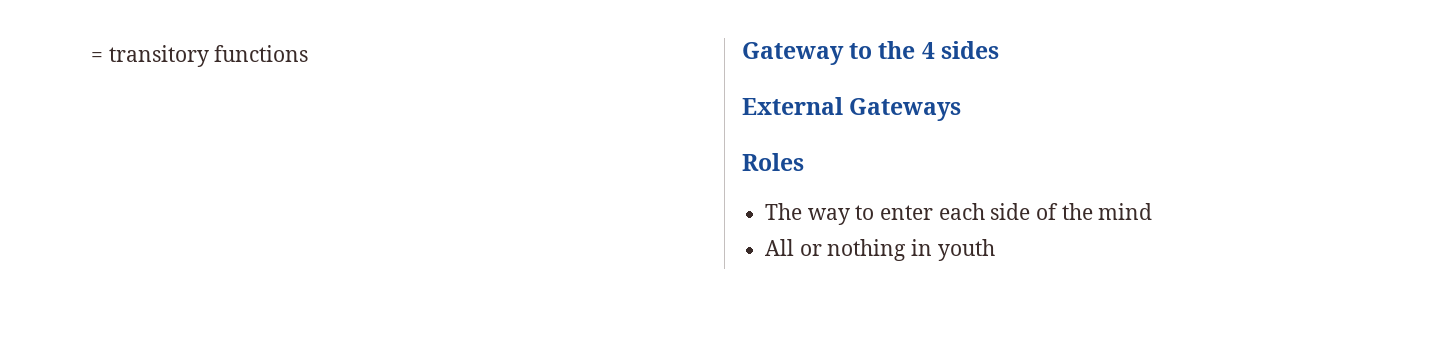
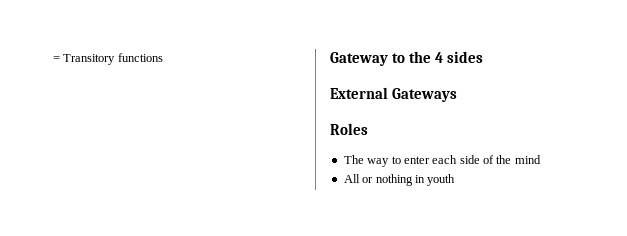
- = transitory functions
+ = Transitory functions

